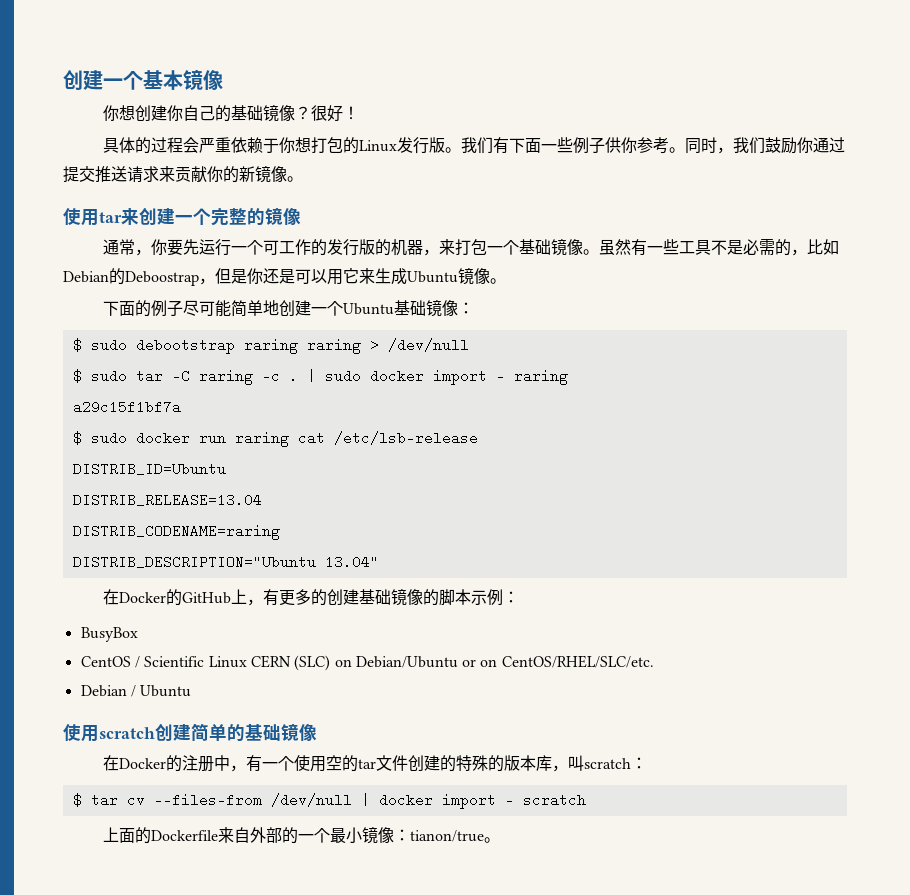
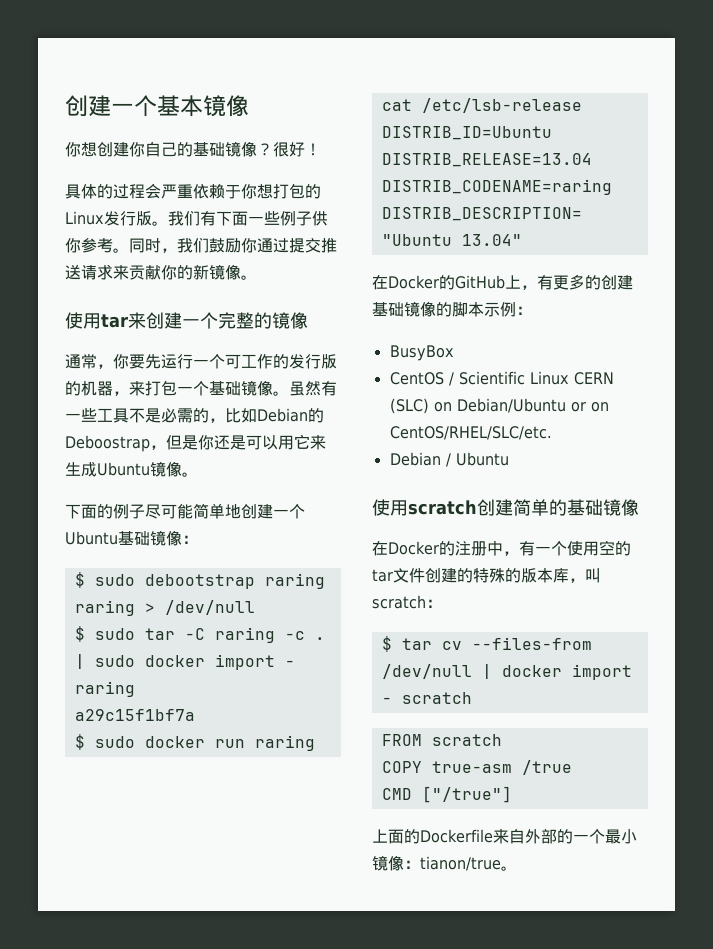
+ FROM scratch
+ COPY true-asm /true
+ CMD ["/true"]

